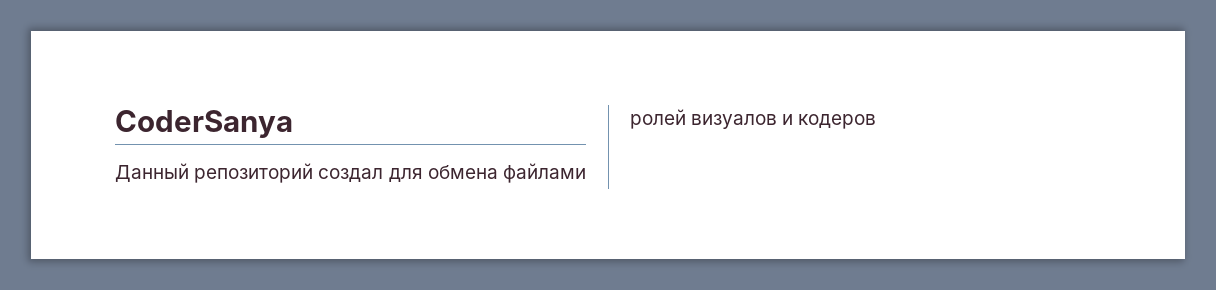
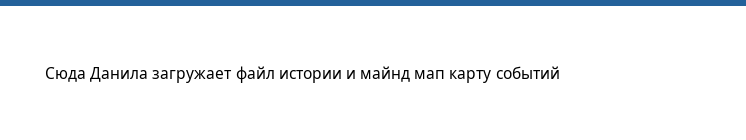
- CoderSanya
- Данный репозиторий создал для обмена файлами ролей визуалов и кодеров
+ Сюда Данила загружает файл истории и майнд мап карту событий

